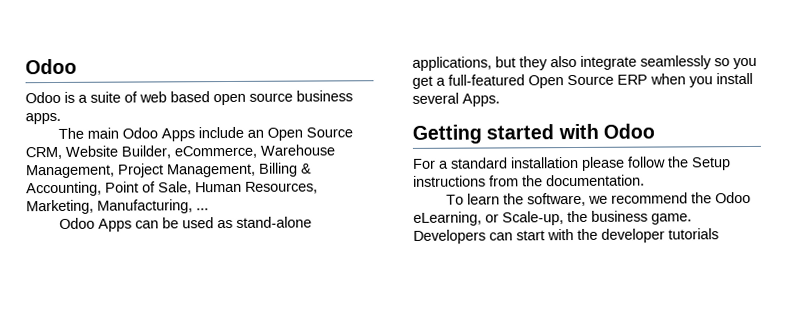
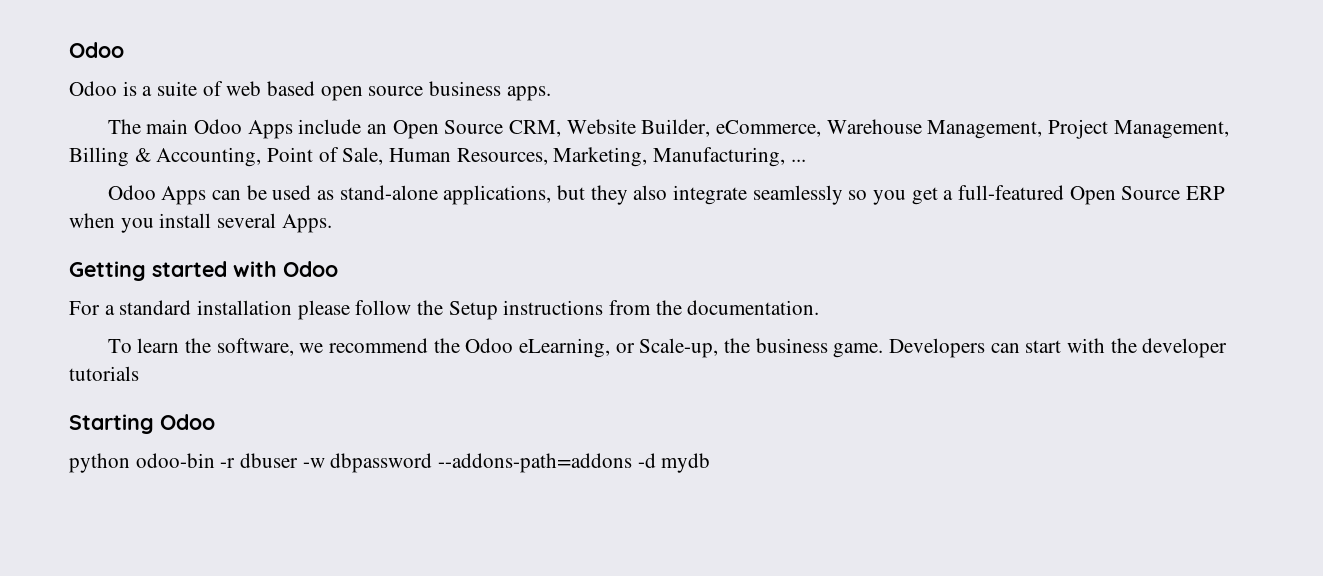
+ Starting Odoo
+ python odoo-bin -r dbuser -w dbpassword --addons-path=addons -d mydb

